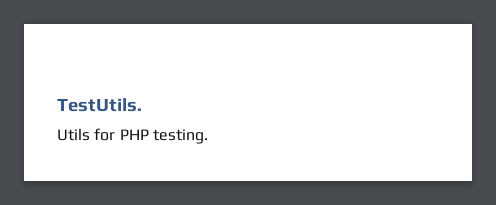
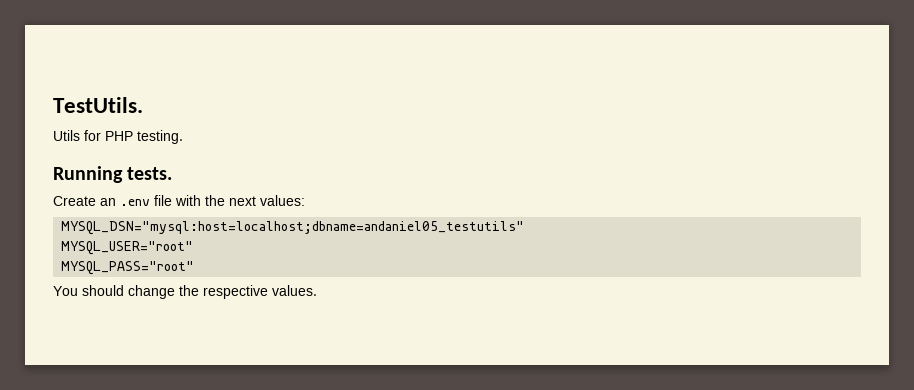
+ Running tests.
+ Create an .env file with the next values:
+ MYSQL_DSN="mysql:host=localhost;dbname=andaniel05_testutils"
+ MYSQL_USER="root"
+ MYSQL_PASS="root"
+ You should change the respective values.

